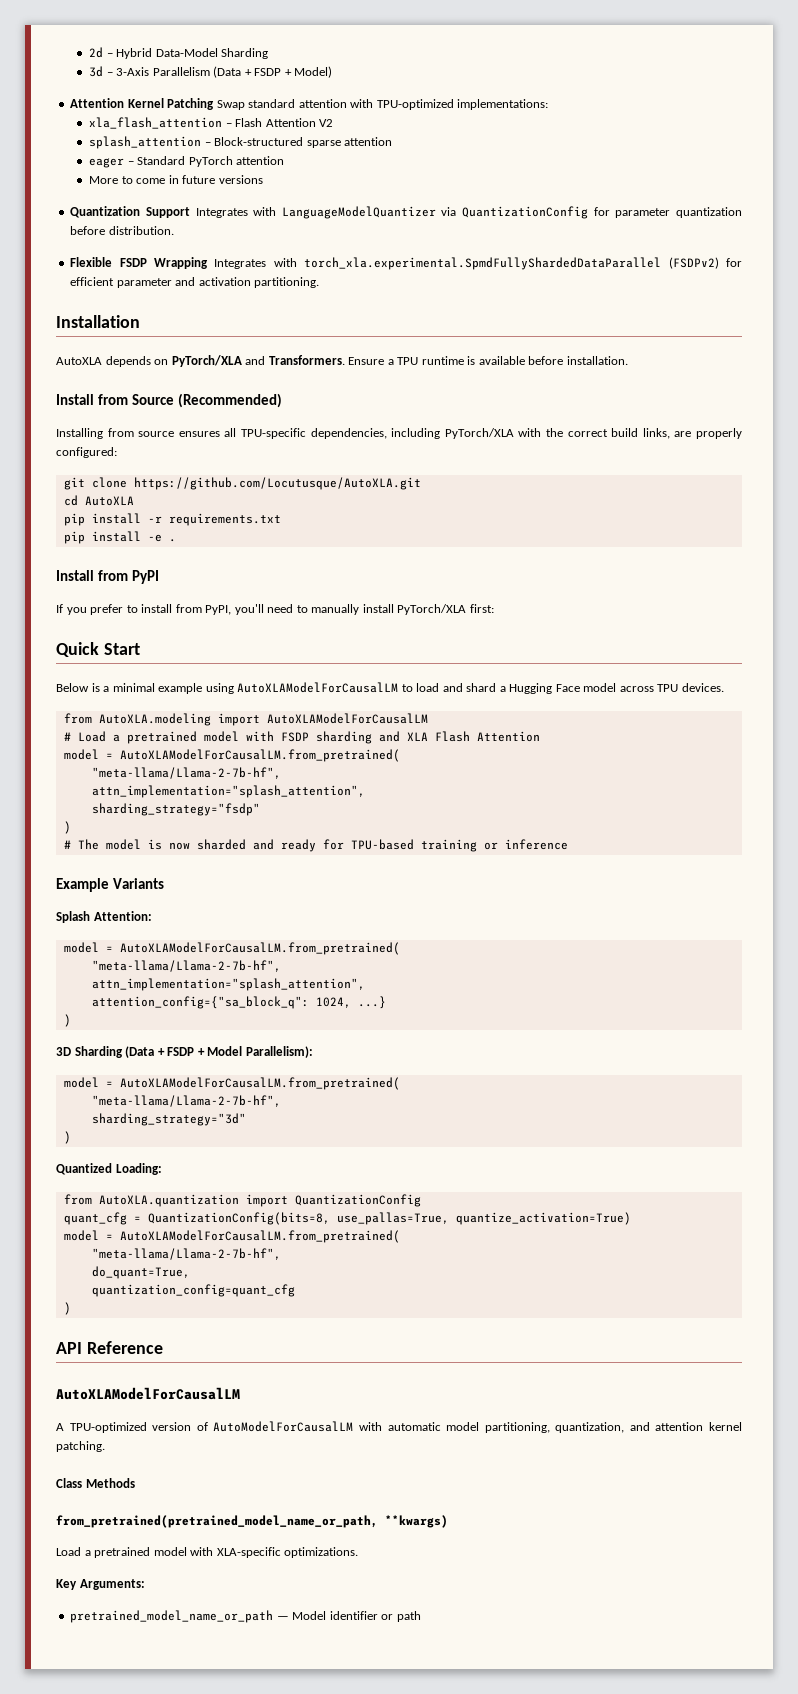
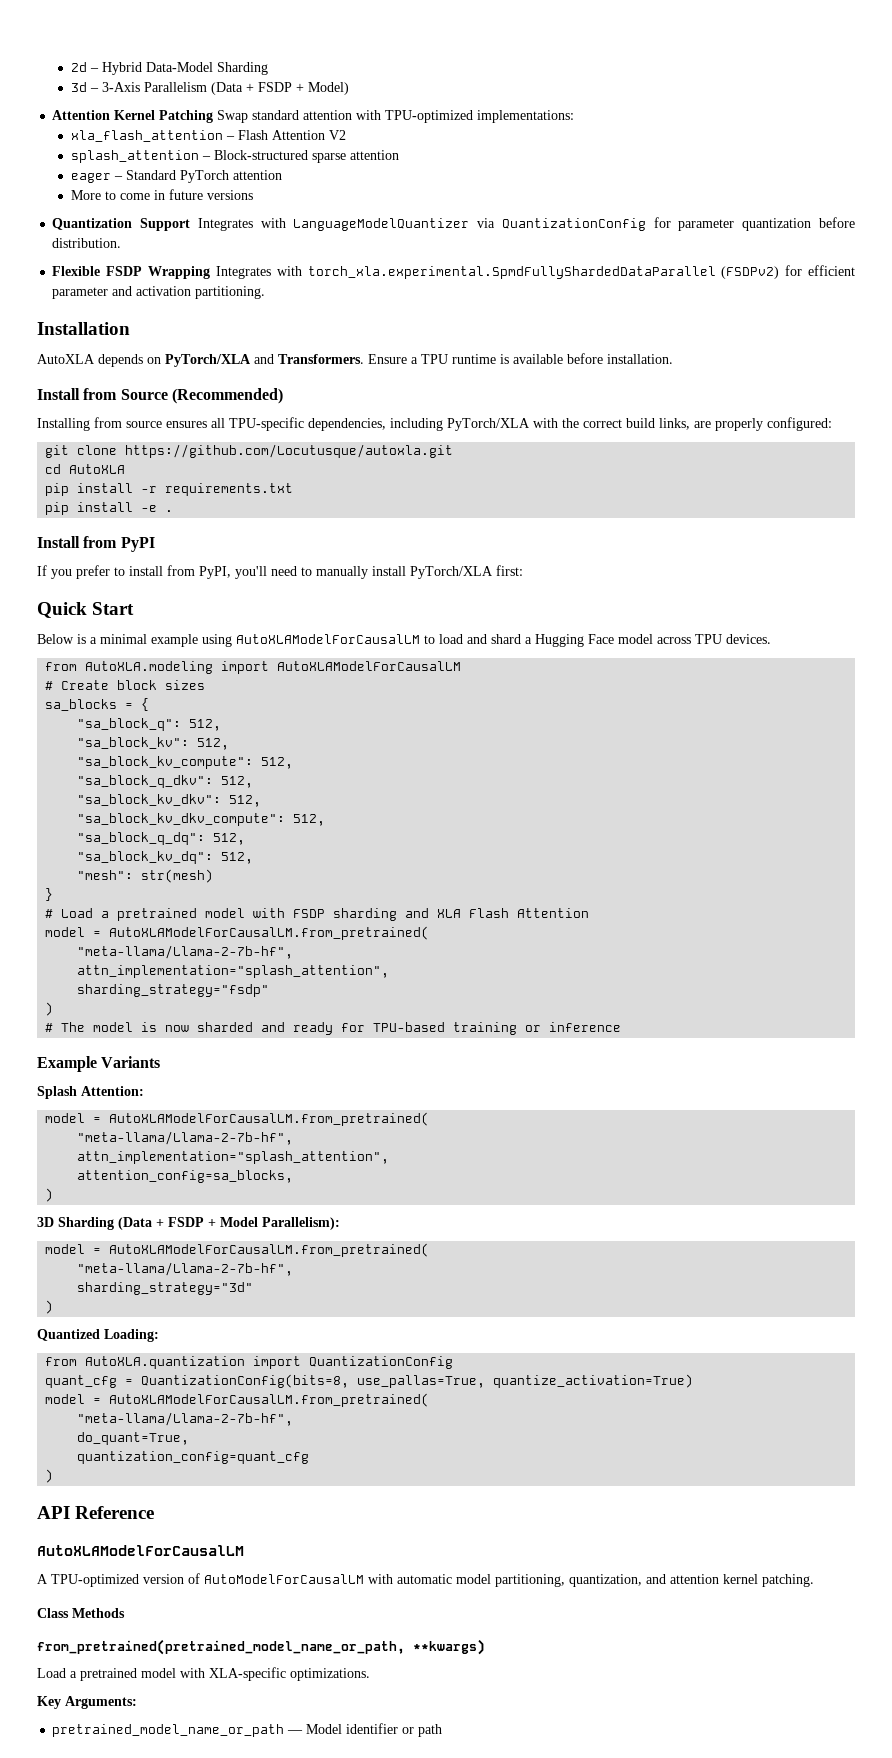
- git clone https://github.com/Locutusque/AutoXLA.git
+ git clone https://github.com/Locutusque/autoxla.git
+ # Create block sizes
+ sa_blocks = {
+ "sa_block_q": 512,
+ "sa_block_kv": 512,
+ "sa_block_kv_compute": 512,
+ "sa_block_q_dkv": 512,
+ "sa_block_kv_dkv": 512,
+ "sa_block_kv_dkv_compute": 512,
+ "sa_block_q_dq": 512,
+ "sa_block_kv_dq": 512,
+ "mesh": str(mesh)
+ }
- attention_config={"sa_block_q": 1024, ...}
+ attention_config=sa_blocks,

